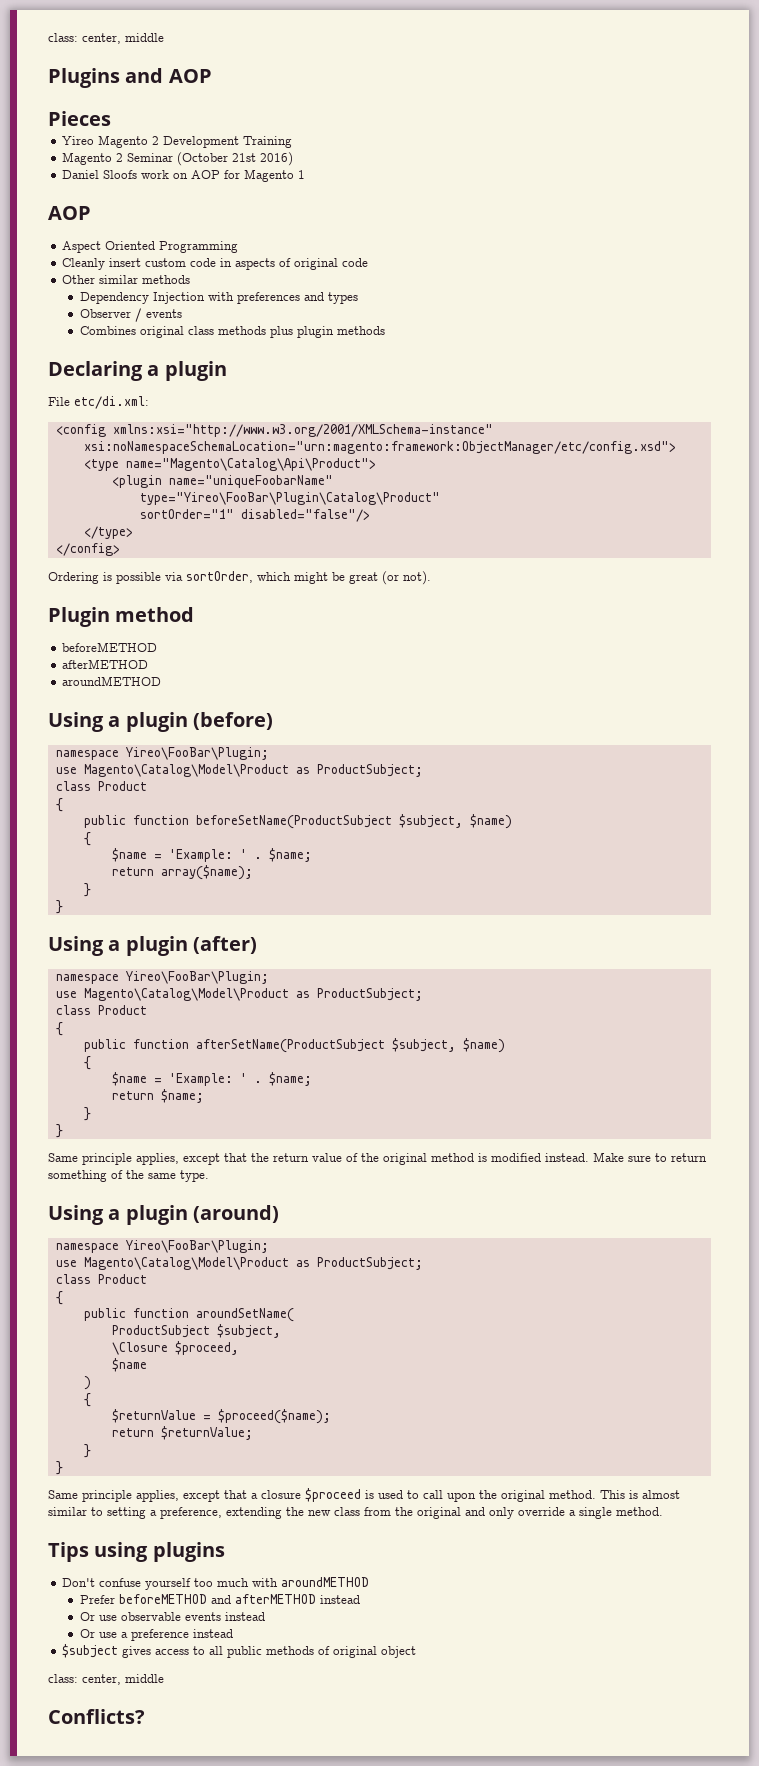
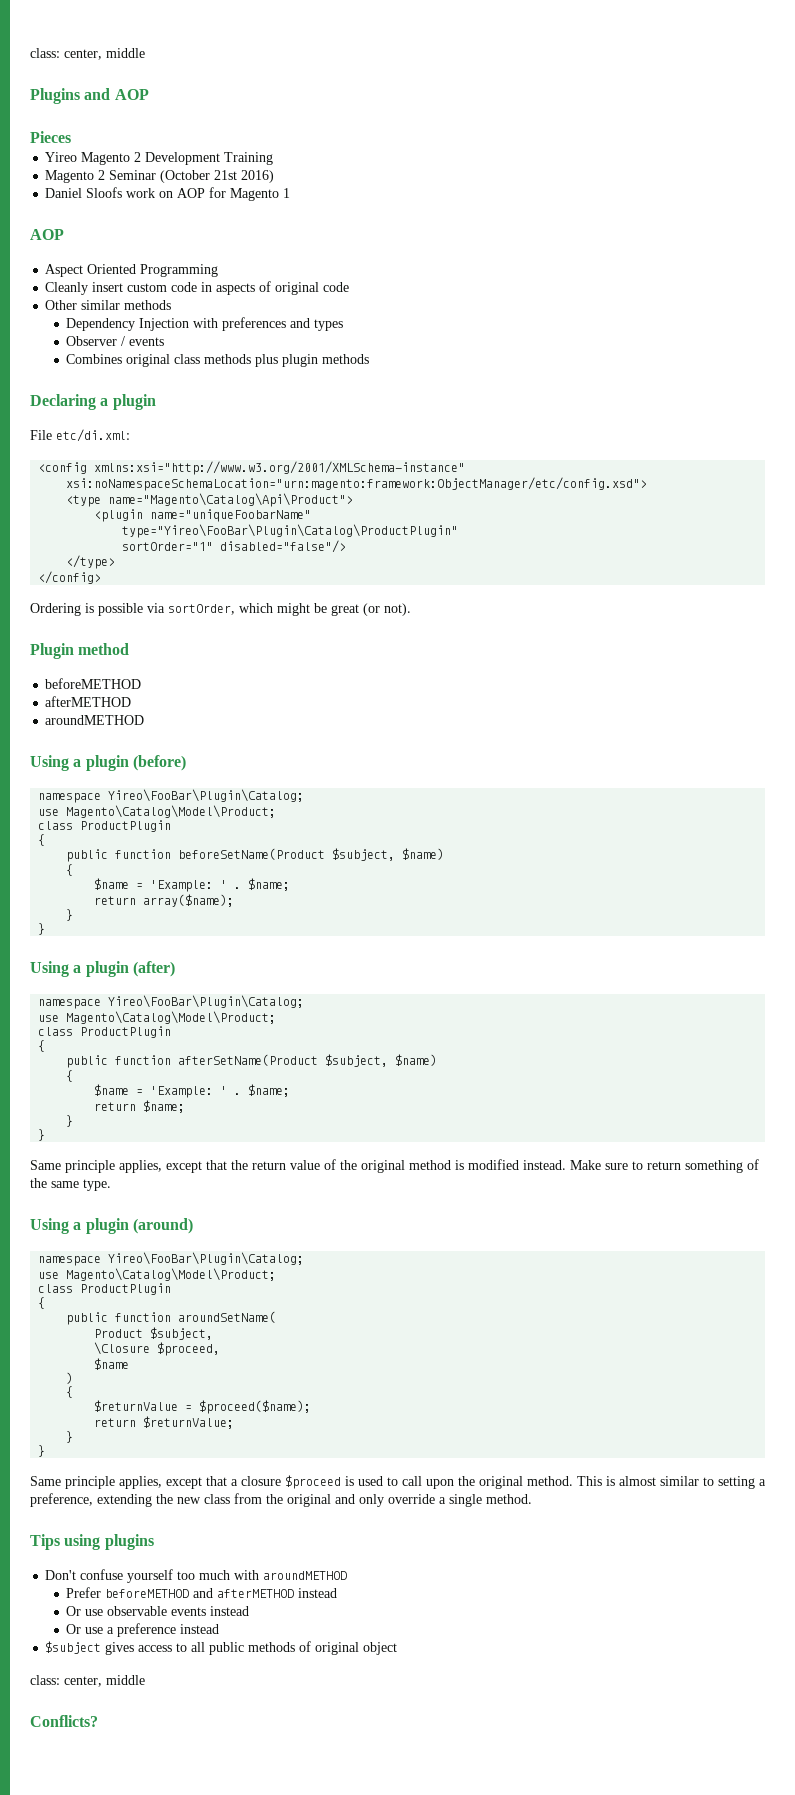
- type="Yireo\FooBar\Plugin\Catalog\Product"
+ type="Yireo\FooBar\Plugin\Catalog\ProductPlugin"
  Using a plugin (before)
- namespace Yireo\FooBar\Plugin;
- use Magento\Catalog\Model\Product as ProductSubject;
- class Product
+ namespace Yireo\FooBar\Plugin\Catalog;
+ use Magento\Catalog\Model\Product;
+ class ProductPlugin
  {
- public function beforeSetName(ProductSubject $subject, $name)
+ public function beforeSetName(Product $subject, $name)
  Using a plugin (after)
- namespace Yireo\FooBar\Plugin;
- use Magento\Catalog\Model\Product as ProductSubject;
- class Product
+ namespace Yireo\FooBar\Plugin\Catalog;
+ use Magento\Catalog\Model\Product;
+ class ProductPlugin
  {
- public function afterSetName(ProductSubject $subject, $name)
+ public function afterSetName(Product $subject, $name)
  Using a plugin (around)
- namespace Yireo\FooBar\Plugin;
- use Magento\Catalog\Model\Product as ProductSubject;
- class Product
+ namespace Yireo\FooBar\Plugin\Catalog;
+ use Magento\Catalog\Model\Product;
+ class ProductPlugin
- ProductSubject $subject,
+ Product $subject,

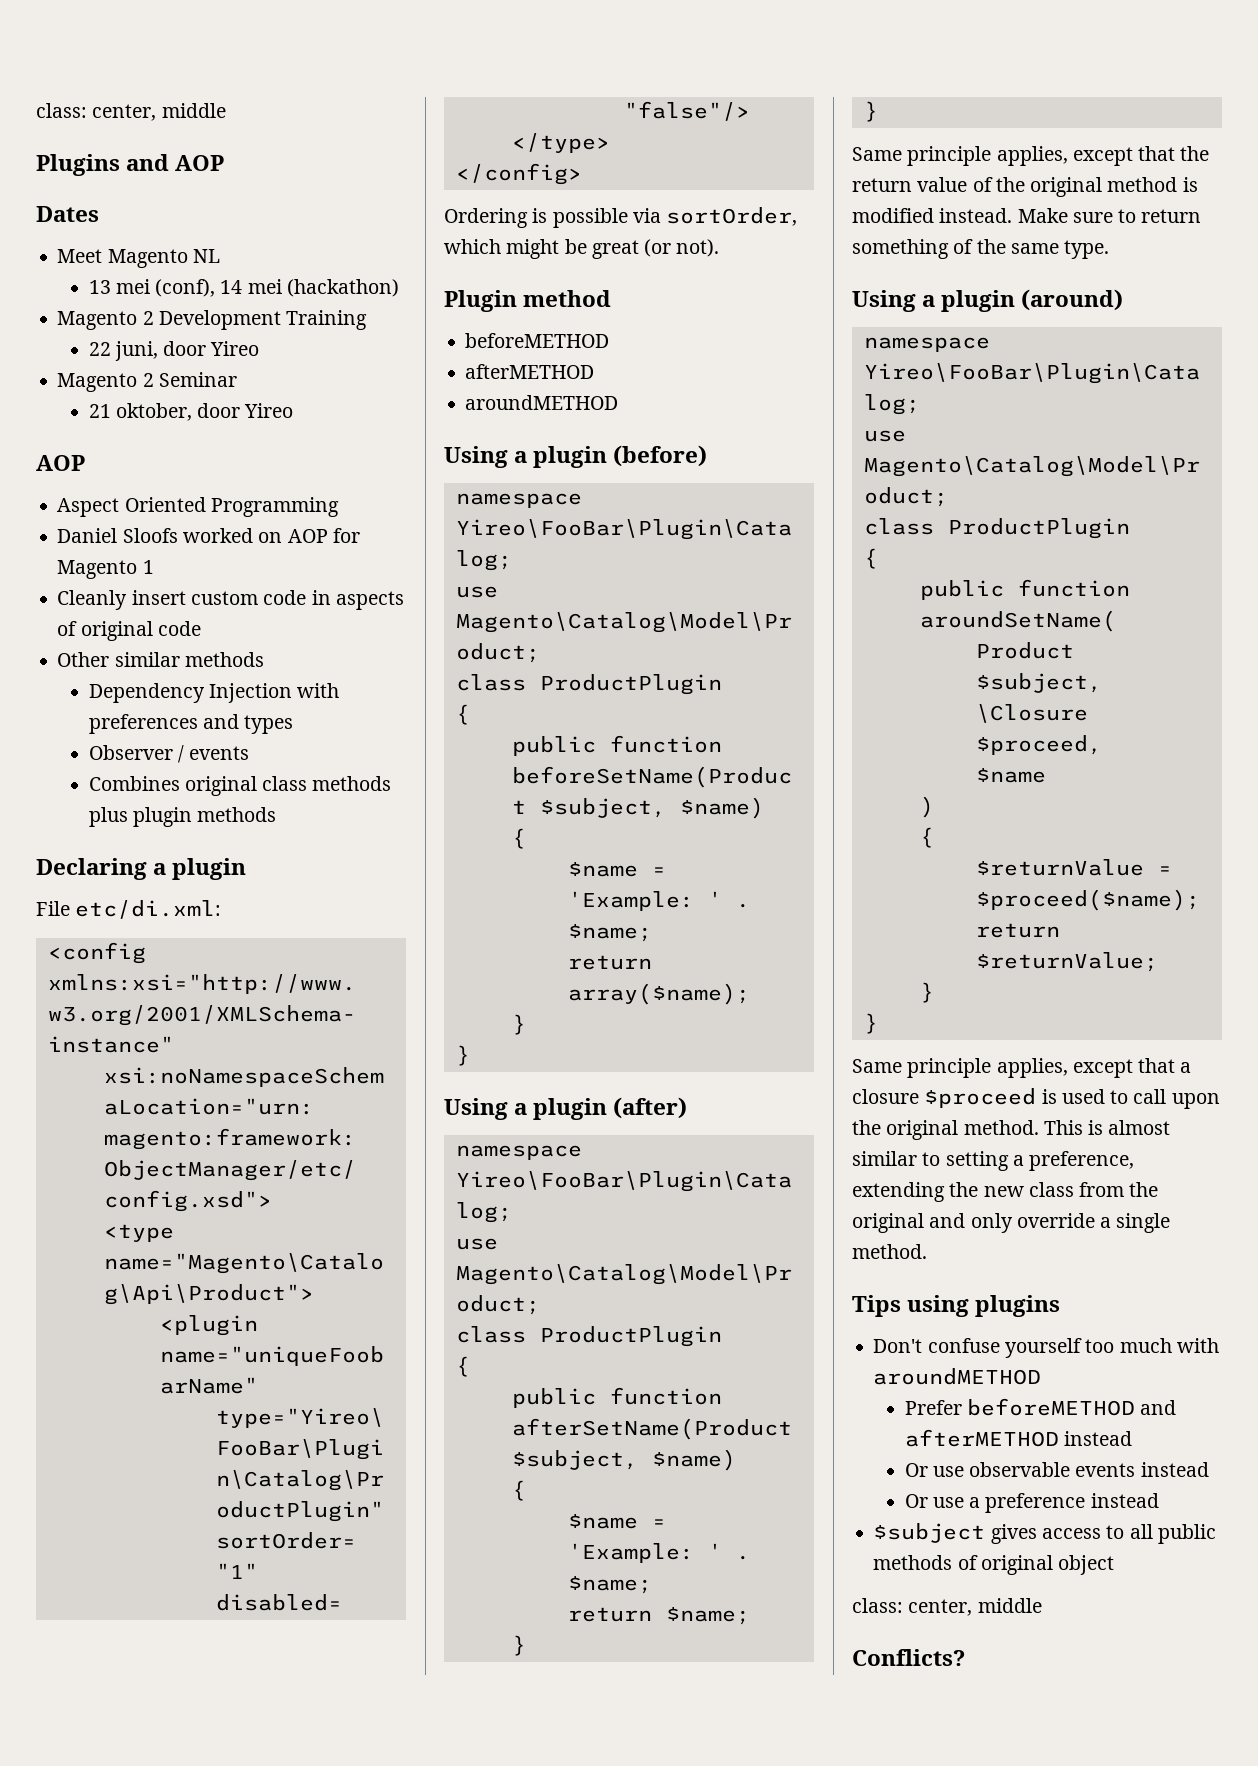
- Pieces
- Yireo Magento 2 Development Training
+ Dates
+ Meet Magento NL
+ 13 mei (conf), 14 mei (hackathon)
+ Magento 2 Development Training
+ 22 juni, door Yireo
- Magento 2 Seminar (October 21st 2016)
- Daniel Sloofs work on AOP for Magento 1
+ Magento 2 Seminar
+ 21 oktober, door Yireo
  AOP
  Aspect Oriented Programming
+ Daniel Sloofs worked on AOP for Magento 1

